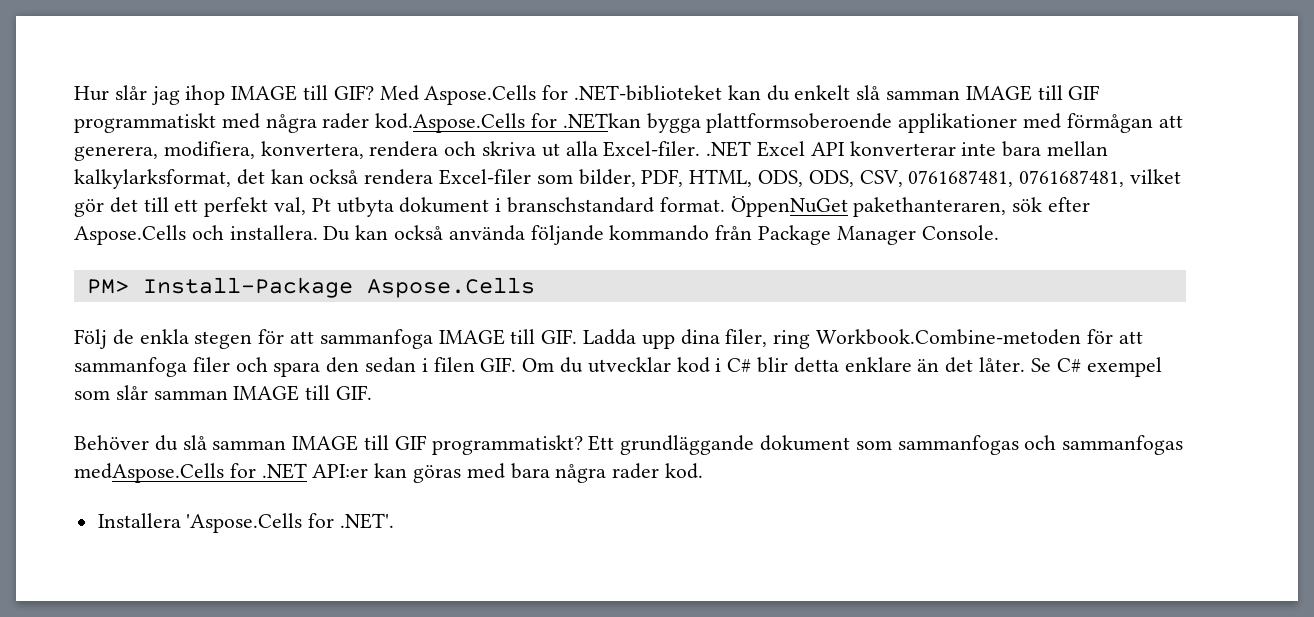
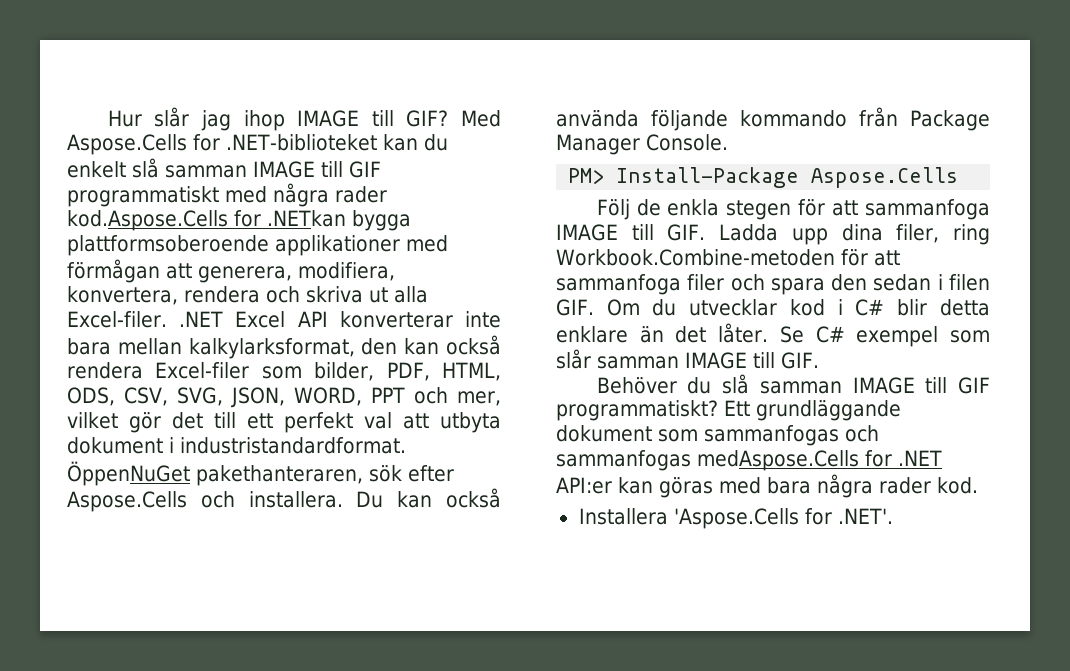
- Med Aspose.Cells for .NET-biblioteket kan du enkelt slå samman IMAGE till GIF programmatiskt med några rader kod.Aspose.Cells for .NETkan bygga plattformsoberoende applikationer med förmågan att generera, modifiera, konvertera, rendera och skriva ut alla Excel-filer. .NET Excel API konverterar inte bara mellan kalkylarksformat, det kan också rendera Excel-filer som bilder, PDF, HTML, ODS, ODS, CSV, 0761687481, 0761687481, vilket gör det till ett perfekt val, Pt utbyta dokument i branschstandard format.
+ Med Aspose.Cells for .NET-biblioteket kan du enkelt slå samman IMAGE till GIF programmatiskt med några rader kod.Aspose.Cells for .NETkan bygga plattformsoberoende applikationer med förmågan att generera, modifiera, konvertera, rendera och skriva ut alla Excel-filer. .NET Excel API konverterar inte bara mellan kalkylarksformat, den kan också rendera Excel-filer som bilder, PDF, HTML, ODS, CSV, SVG, JSON, WORD, PPT och mer, vilket gör det till ett perfekt val att utbyta dokument i industristandardformat.

